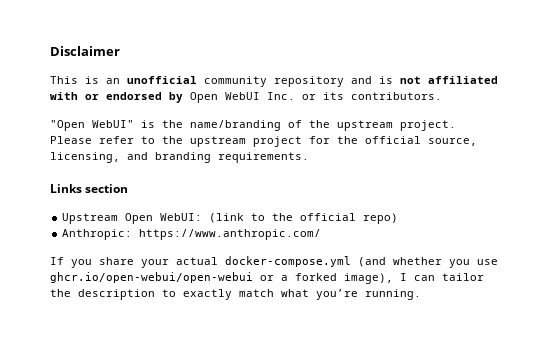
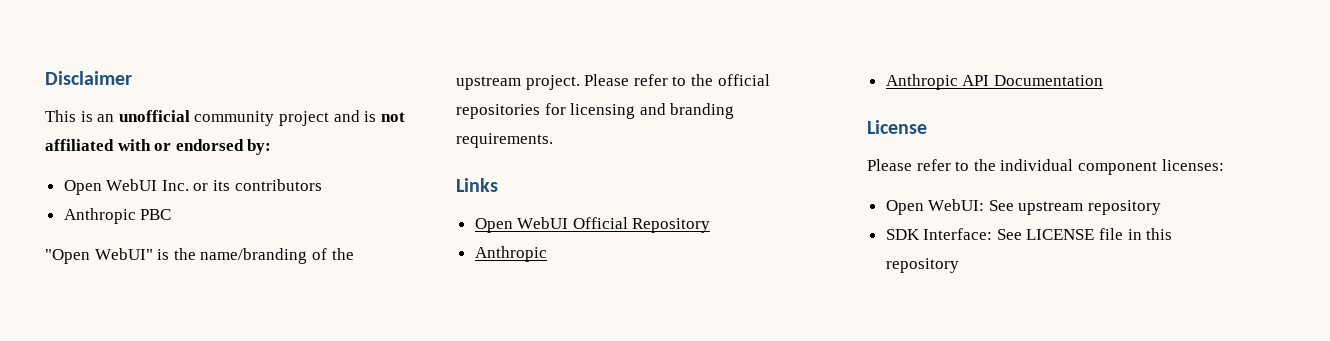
- This is an unofficial community repository and is not affiliated with or endorsed by Open WebUI Inc. or its contributors.
+ This is an unofficial community project and is not affiliated with or endorsed by:
+ Open WebUI Inc. or its contributors
+ Anthropic PBC
- Please refer to the upstream project for the official source, licensing, and branding requirements.
- Links section
- Upstream Open WebUI: (link to the official repo)
- Anthropic: https://www.anthropic.com/
- If you share your actual docker-compose.yml (and whether you use ghcr.io/open-webui/open-webui or a forked image), I can tailor the description to exactly match what you’re running.
+ Please refer to the official repositories for licensing and branding requirements.
+ Links
+ Open WebUI Official Repository
+ Anthropic
+ Anthropic API Documentation
+ License
+ Please refer to the individual component licenses:
+ Open WebUI: See upstream repository
+ SDK Interface: See LICENSE file in this repository

